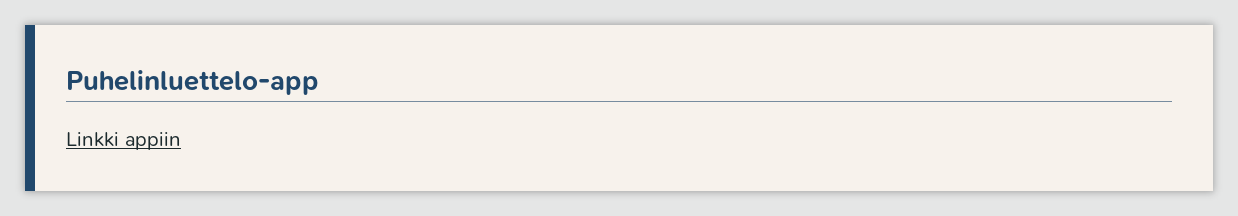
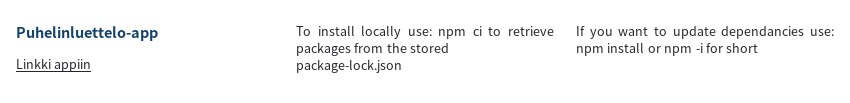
+ To install locally use: npm ci to retrieve packages from the stored package-lock.json
+ If you want to update dependancies use: npm install or npm -i for short

